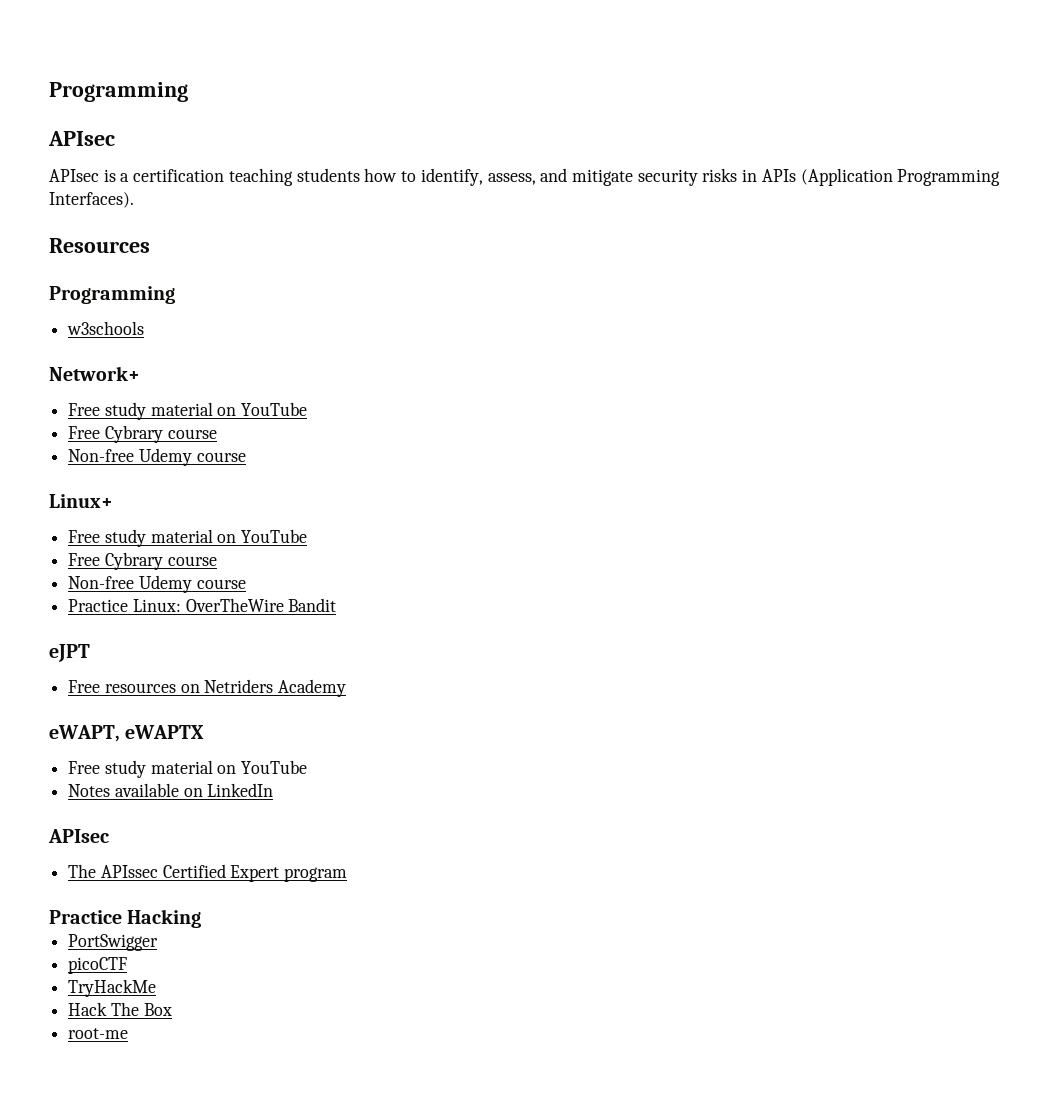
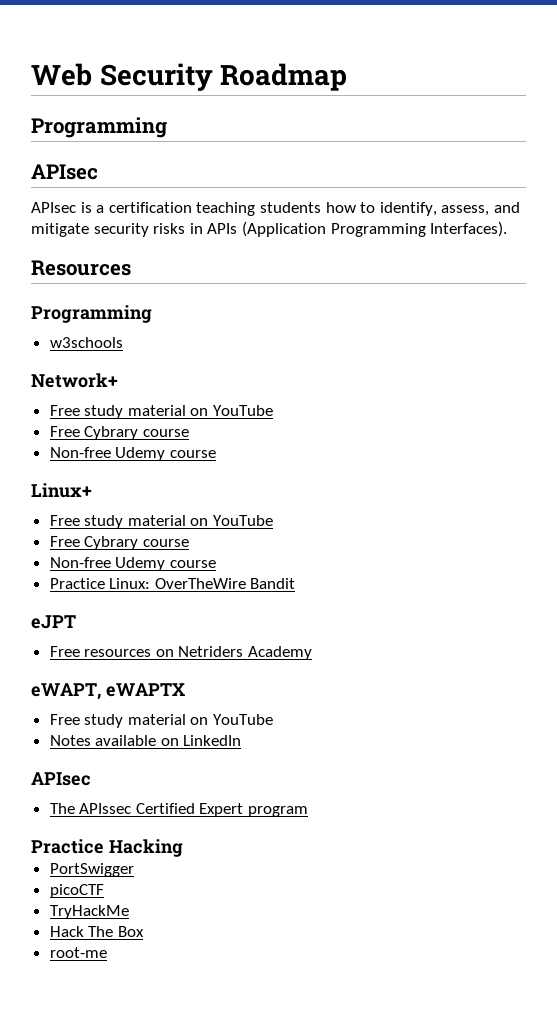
+ Web Security Roadmap

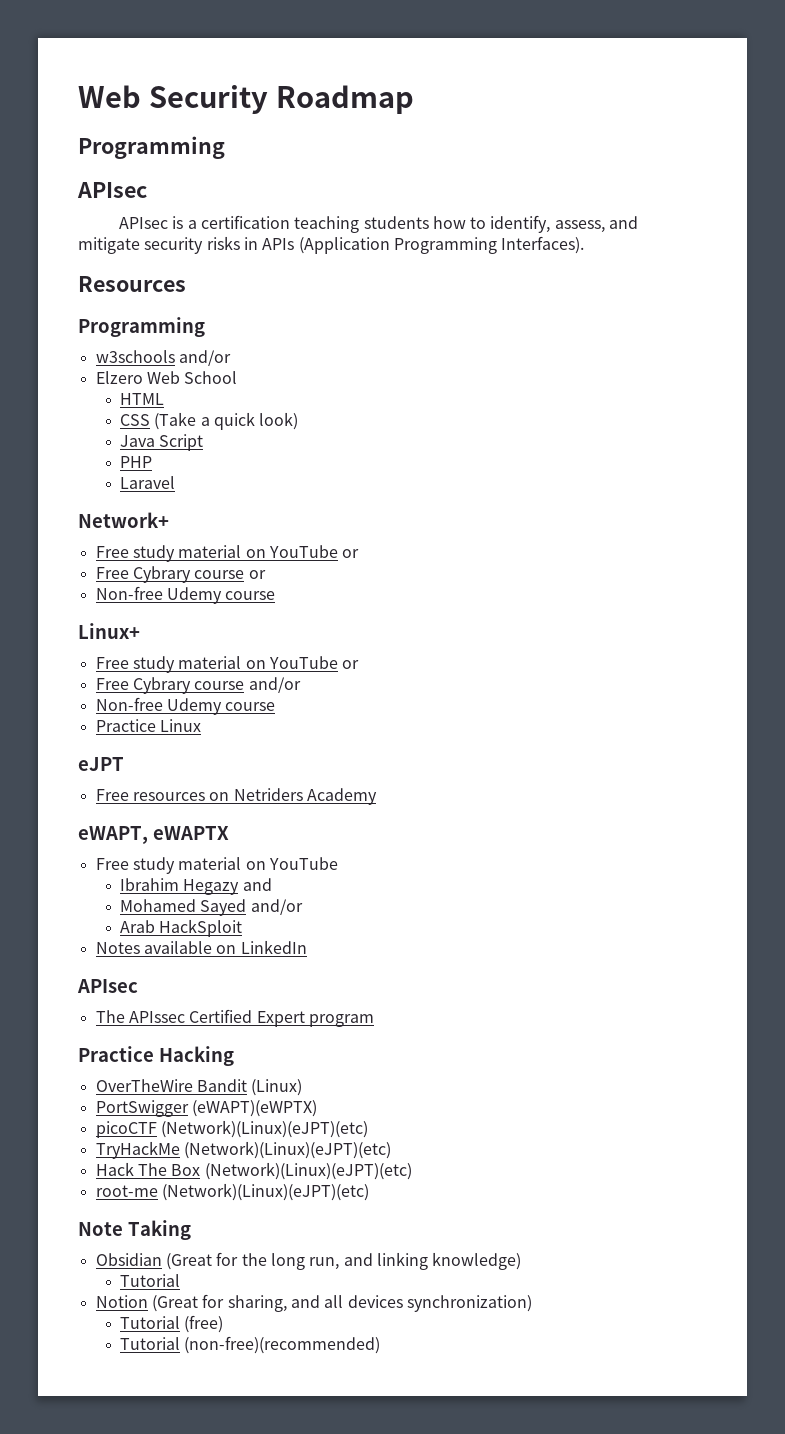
- w3schools
+ w3schools and/or
+ Elzero Web School
+ HTML
+ CSS (Take a quick look)
+ Java Script
+ PHP
+ Laravel
  Network+
- Free study material on YouTube
- Free Cybrary course
+ Free study material on YouTube or
+ Free Cybrary course or
  Linux+
- Free study material on YouTube
- Free Cybrary course
+ Free study material on YouTube or
+ Free Cybrary course and/or
- Practice Linux: OverTheWire Bandit
+ Practice Linux
+ Ibrahim Hegazy and
+ Mohamed Sayed and/or
+ Arab HackSploit
+ OverTheWire Bandit (Linux)
- PortSwigger
+ PortSwigger (eWAPT)(eWPTX)
- picoCTF
+ picoCTF (Network)(Linux)(eJPT)(etc)
- TryHackMe
+ TryHackMe (Network)(Linux)(eJPT)(etc)
- Hack The Box
+ Hack The Box (Network)(Linux)(eJPT)(etc)
- root-me
+ root-me (Network)(Linux)(eJPT)(etc)
+ Note Taking
+ Obsidian (Great for the long run, and linking knowledge)
+ Tutorial
+ Notion (Great for sharing, and all devices synchronization)
+ Tutorial (free)
+ Tutorial (non-free)(recommended)

